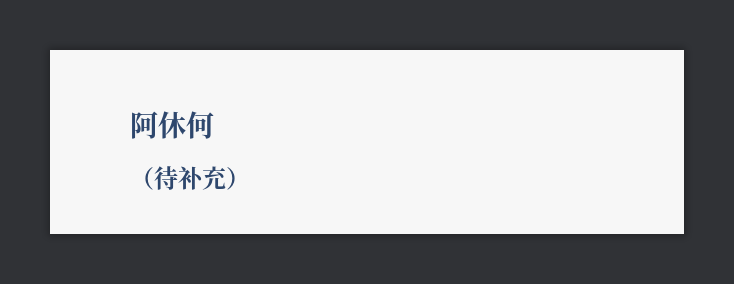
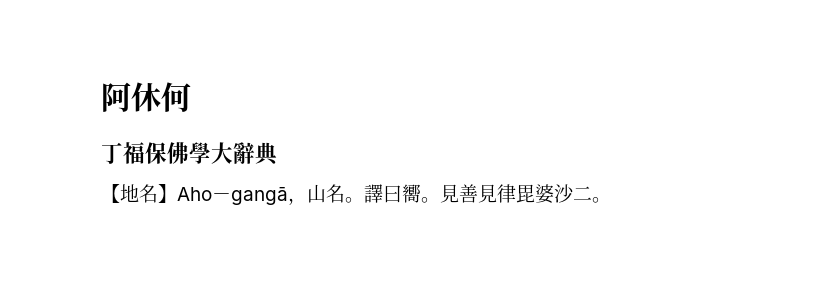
- （待补充）
+ 丁福保佛學大辭典
+ 【地名】Aho－gangā，山名。譯曰嚮。見善見律毘婆沙二。

